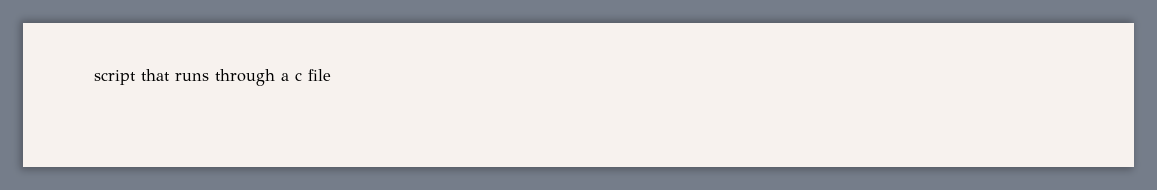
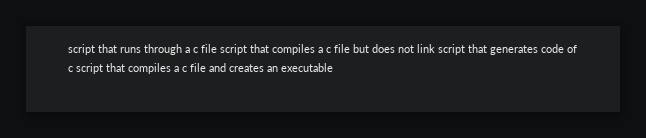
- script that runs through a c file
+ script that runs through a c file script that compiles a c file but does not link script that generates code of c script that compiles a c file and creates an executable

